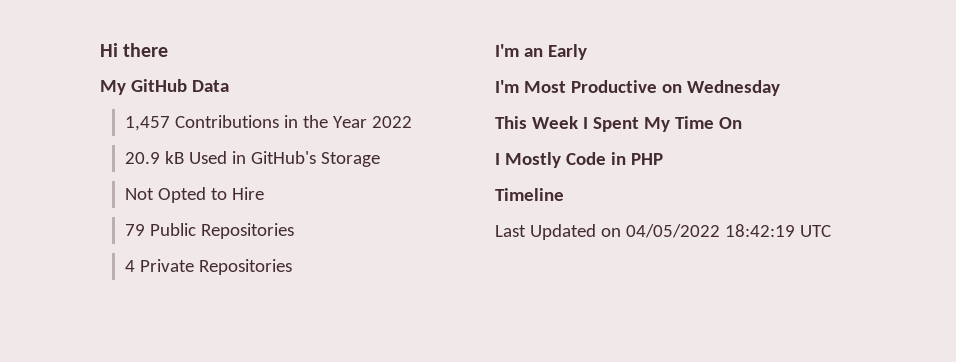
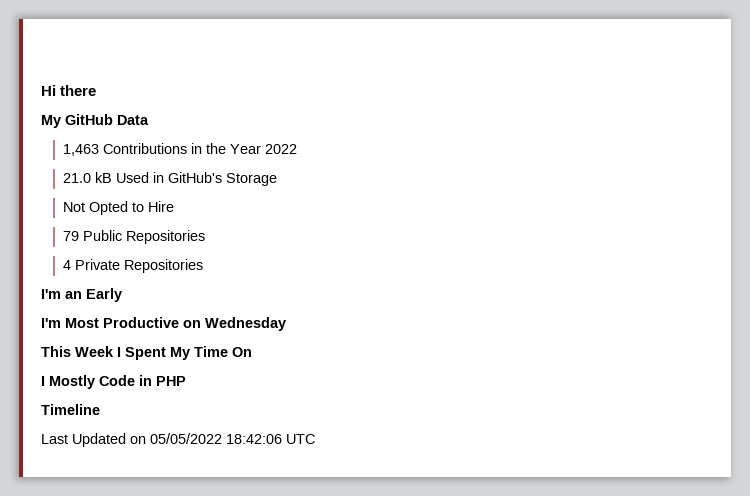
- 1,457 Contributions in the Year 2022
+ 1,463 Contributions in the Year 2022
- 20.9 kB Used in GitHub's Storage
+ 21.0 kB Used in GitHub's Storage
- Last Updated on 04/05/2022 18:42:19 UTC
+ Last Updated on 05/05/2022 18:42:06 UTC

